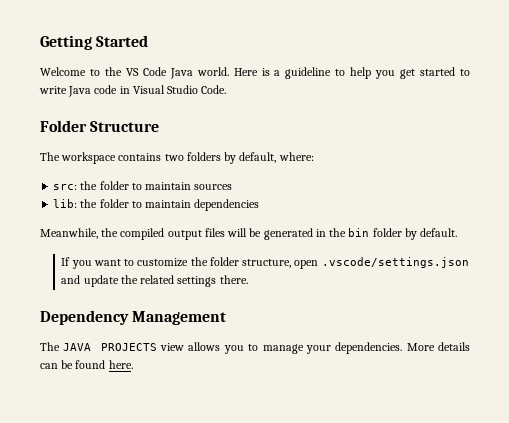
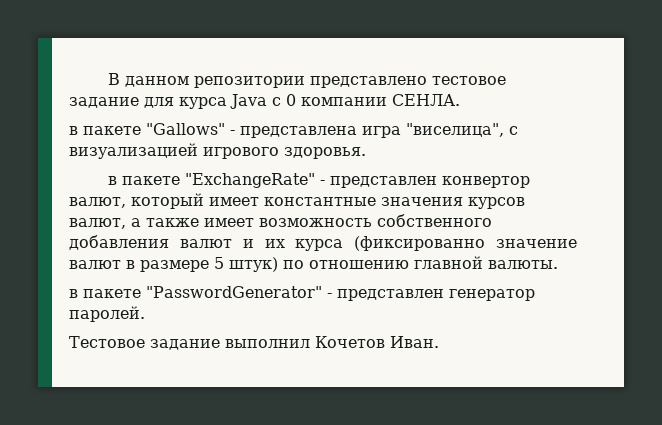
- Getting Started
- Welcome to the VS Code Java world. Here is a guideline to help you get started to write Java code in Visual Studio Code.
- Folder Structure
- The workspace contains two folders by default, where:
- src: the folder to maintain sources
- lib: the folder to maintain dependencies
- Meanwhile, the compiled output files will be generated in the bin folder by default.
- If you want to customize the folder structure, open .vscode/settings.json and update the related settings there.
- Dependency Management
- The JAVA PROJECTS view allows you to manage your dependencies. More details can be found here.
+ В данном репозитории представлено тестовое задание для курса Java с 0 компании СЕНЛА.
+ в пакете "Gallows" - представлена игра "виселица", с визуализацией игрового здоровья.
+ в пакете "ExchangeRate" - представлен конвертор валют, который имеет константные значения курсов валют, а также имеет возможность собственного добавления валют и их курса (фиксированно значение валют в размере 5 штук) по отношению главной валюты.
+ в пакете "PasswordGenerator" - представлен генератор паролей.
+ Тестовое задание выполнил Кочетов Иван.

